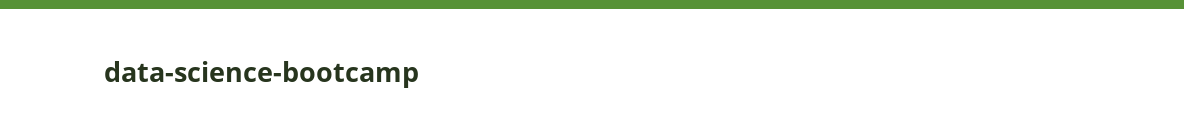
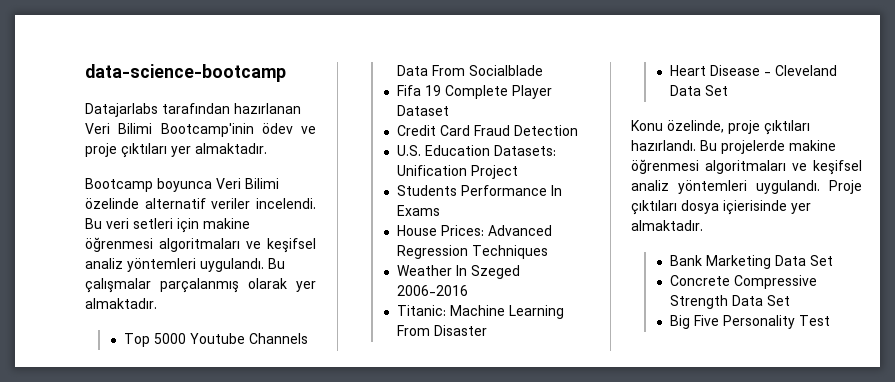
+ Datajarlabs tarafından hazırlanan Veri Bilimi Bootcamp'inin ödev ve proje çıktıları yer almaktadır.
+ Bootcamp boyunca Veri Bilimi özelinde alternatif veriler incelendi. Bu veri setleri için makine öğrenmesi algoritmaları ve keşifsel analiz yöntemleri uygulandı. Bu çalışmalar parçalanmış olarak yer almaktadır.
+ Top 5000 Youtube Channels Data From Socialblade
+ Fifa 19 Complete Player Dataset
+ Credit Card Fraud Detection
+ U.S. Education Datasets: Unification Project
+ Students Performance In Exams
+ House Prices: Advanced Regression Techniques
+ Weather In Szeged 2006-2016
+ Titanic: Machine Learning From Disaster
+ Heart Disease - Cleveland Data Set
+ Konu özelinde, proje çıktıları hazırlandı. Bu projelerde makine öğrenmesi algoritmaları ve keşifsel analiz yöntemleri uygulandı. Proje çıktıları dosya içierisinde yer almaktadır.
+ Bank Marketing Data Set
+ Concrete Compressive Strength Data Set
+ Big Five Personality Test

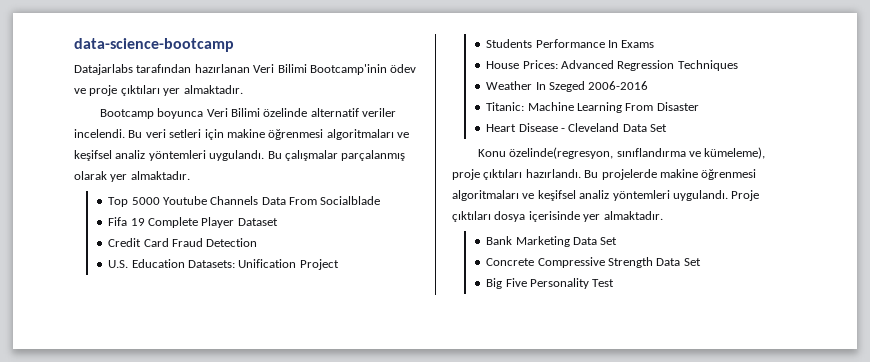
- Konu özelinde, proje çıktıları hazırlandı.
+ Konu özelinde(regresyon, sınıflandırma ve kümeleme), proje çıktıları hazırlandı.
- Proje çıktıları dosya içierisinde yer almaktadır.
+ Proje çıktıları dosya içerisinde yer almaktadır.

